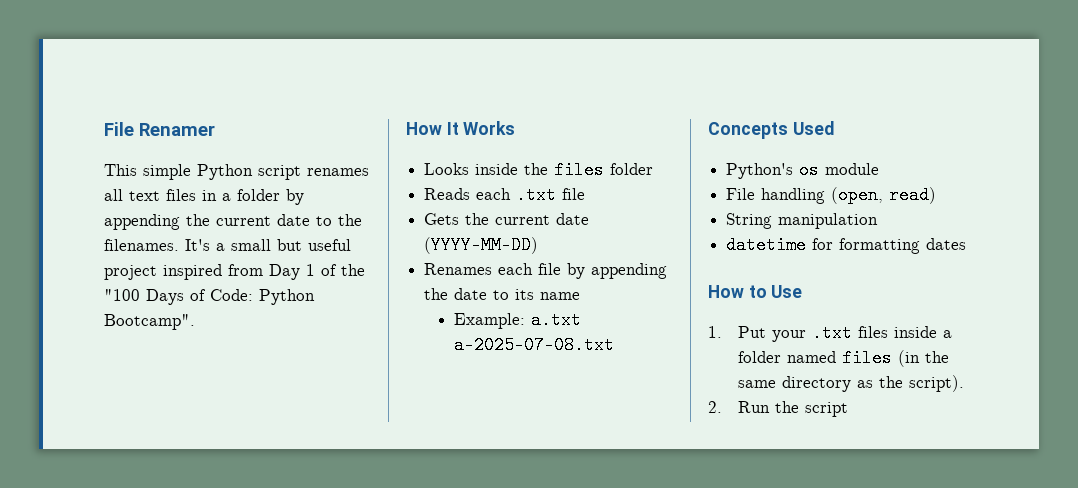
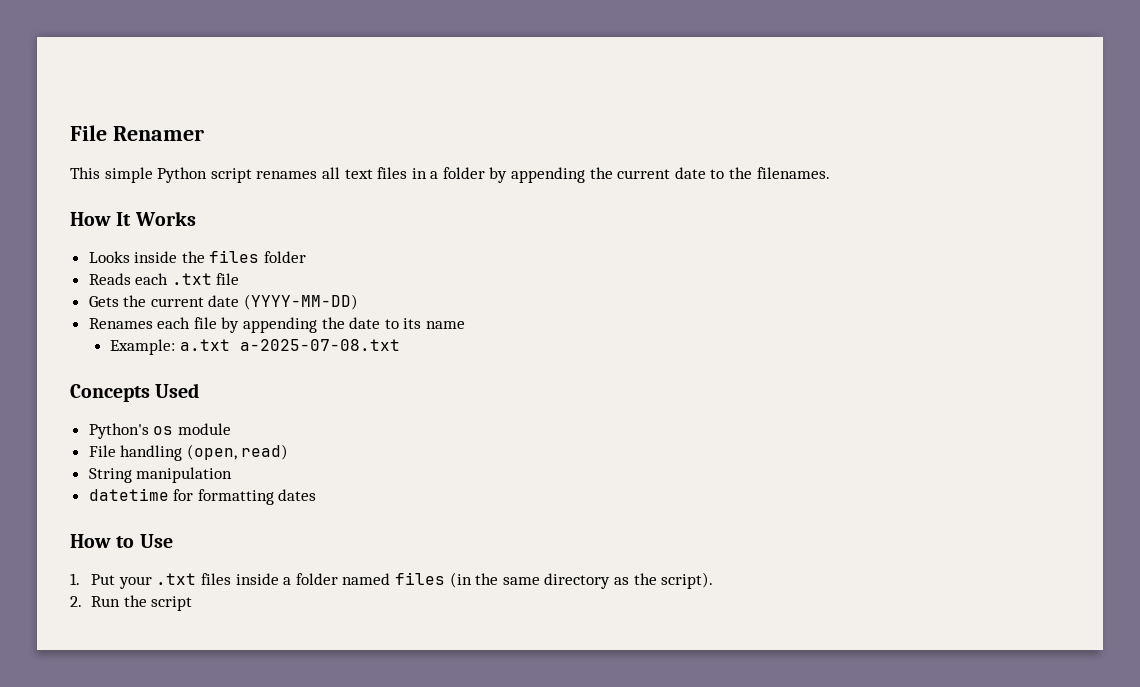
- It's a small but useful project inspired from Day 1 of the "100 Days of Code: Python Bootcamp".

